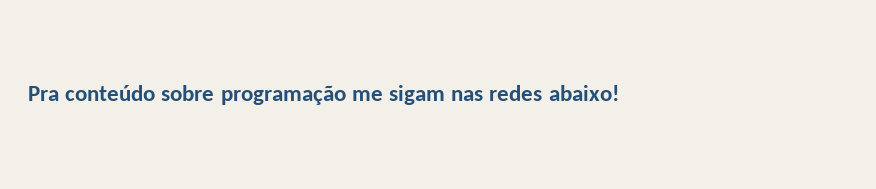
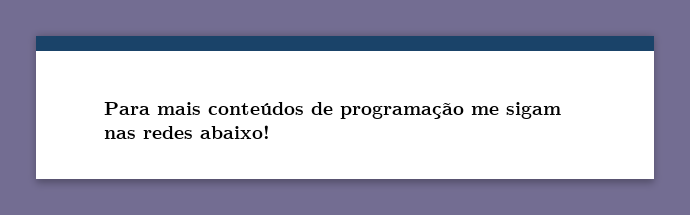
- Pra conteúdo sobre programação me sigam nas redes abaixo!
+ Para mais conteúdos de programação me sigam nas redes abaixo!

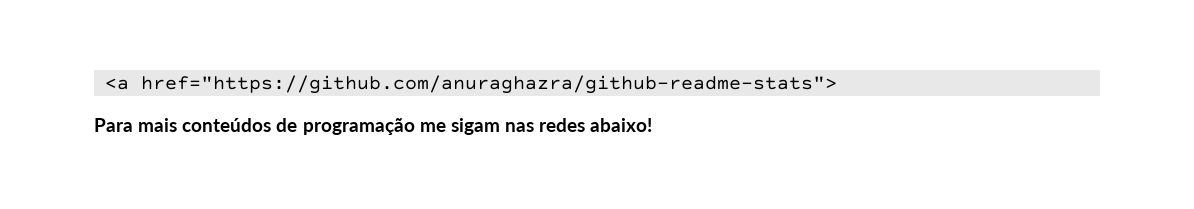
+ <a href="https://github.com/anuraghazra/github-readme-stats">

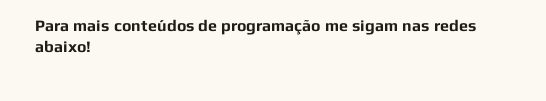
- <a href="https://github.com/anuraghazra/github-readme-stats">

